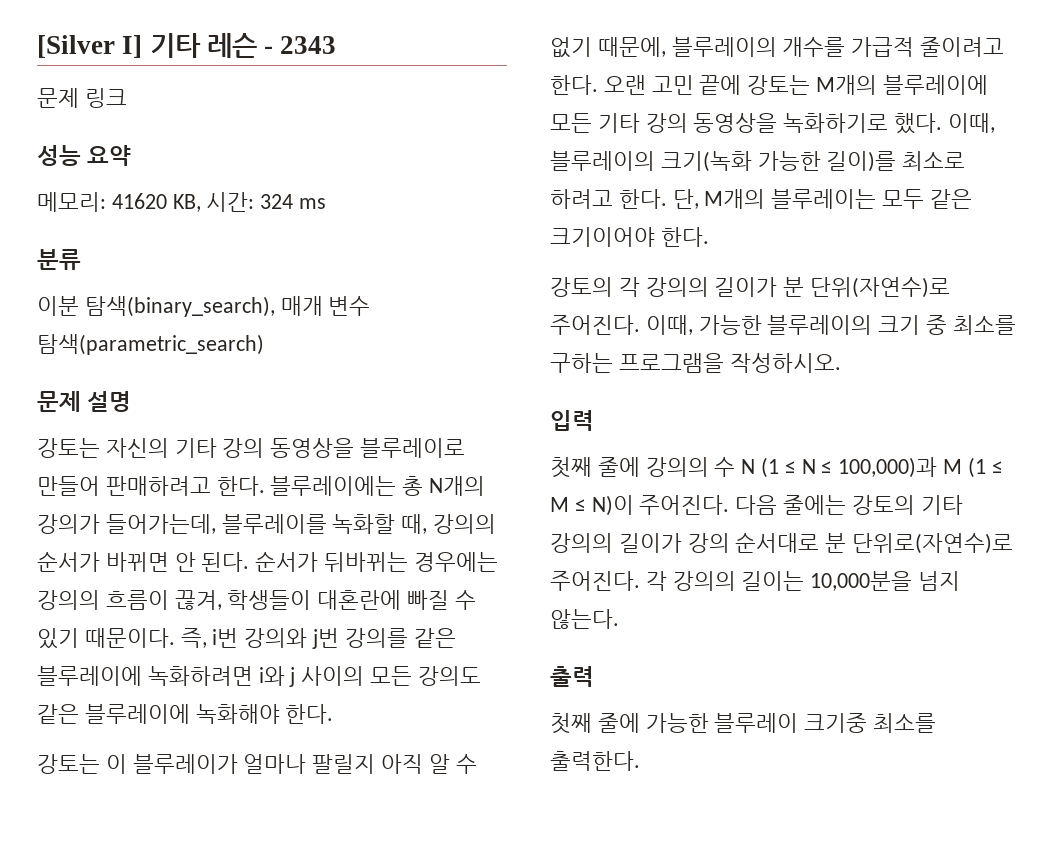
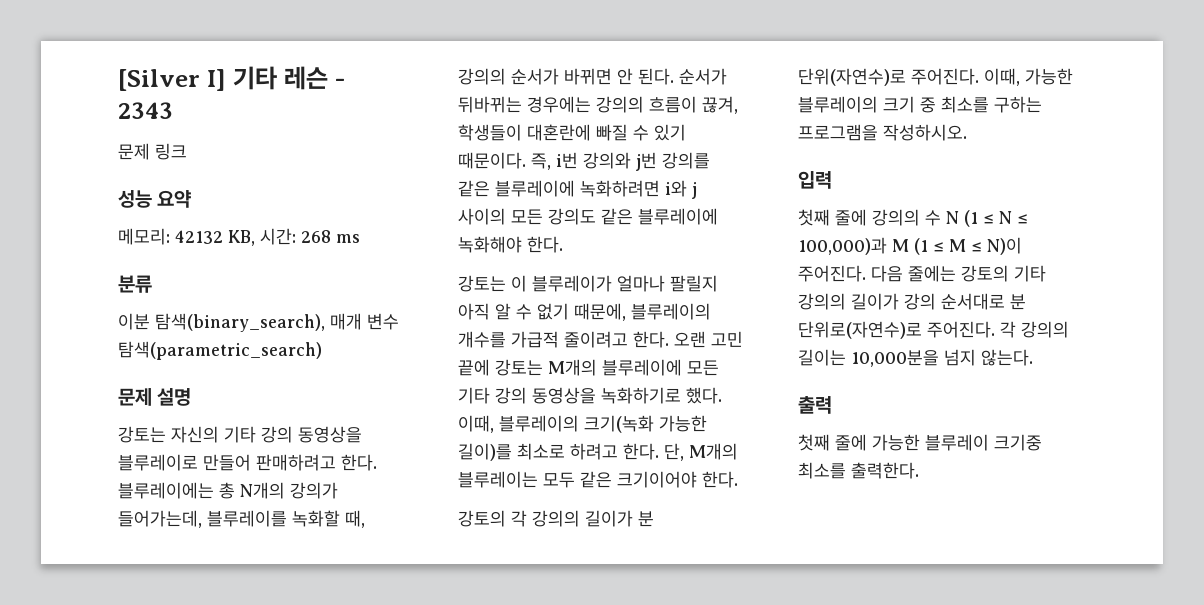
- 메모리: 41620 KB, 시간: 324 ms
+ 메모리: 42132 KB, 시간: 268 ms

